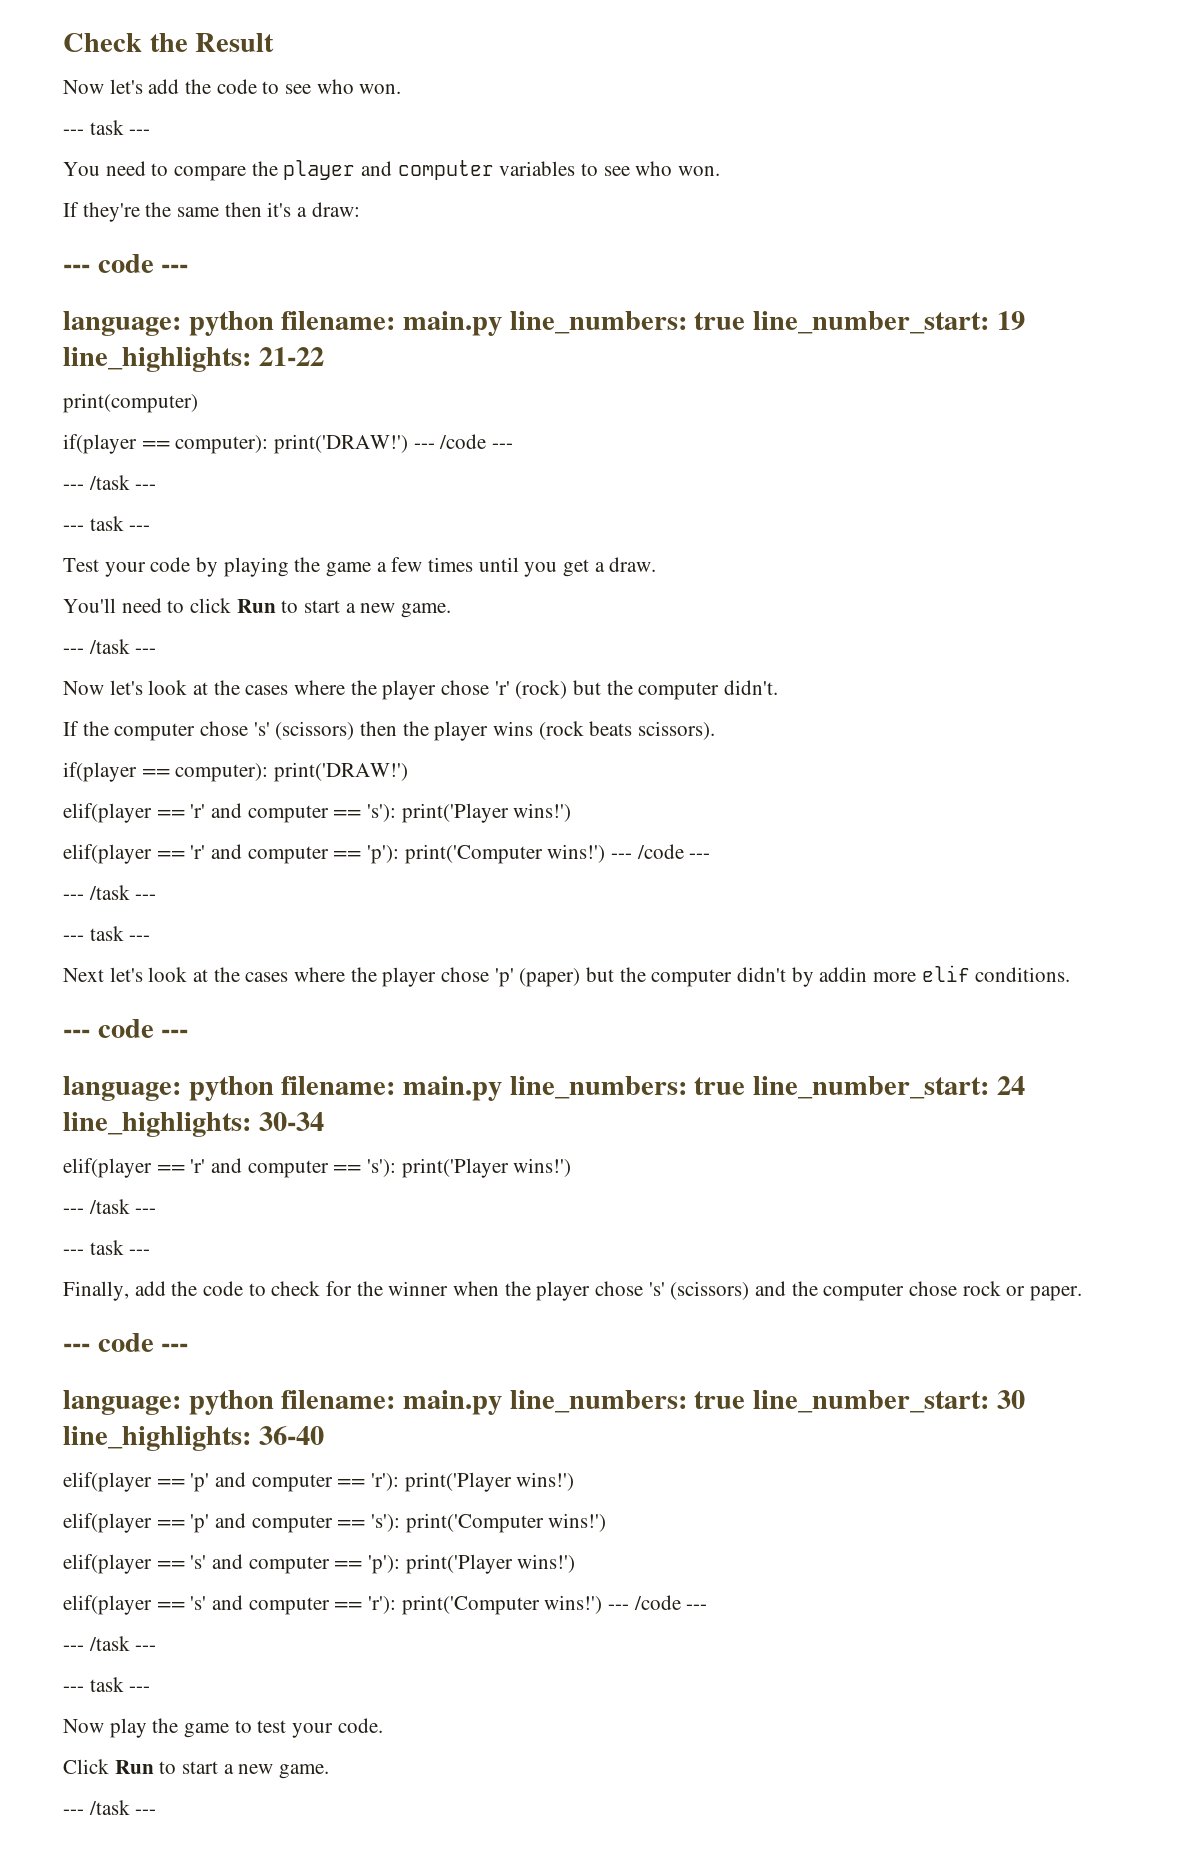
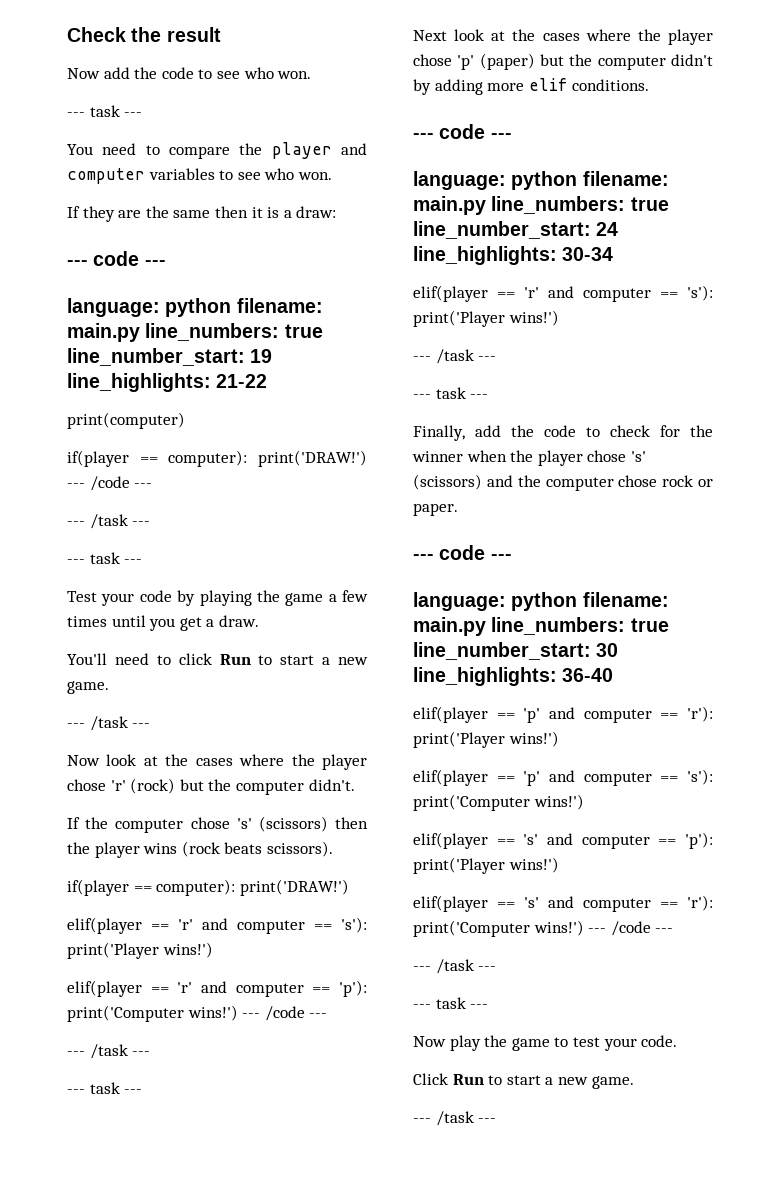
- Check the Result
- Now let's add the code to see who won.
+ Check the result
+ Now add the code to see who won.
- If they're the same then it's a draw:
+ If they are the same then it is a draw:
- Now let's look at the cases where the player chose 'r' (rock) but the computer didn't.
+ Now look at the cases where the player chose 'r' (rock) but the computer didn't.
- Next let's look at the cases where the player chose 'p' (paper) but the computer didn't by addin more elif conditions.
+ Next look at the cases where the player chose 'p' (paper) but the computer didn't by adding more elif conditions.

